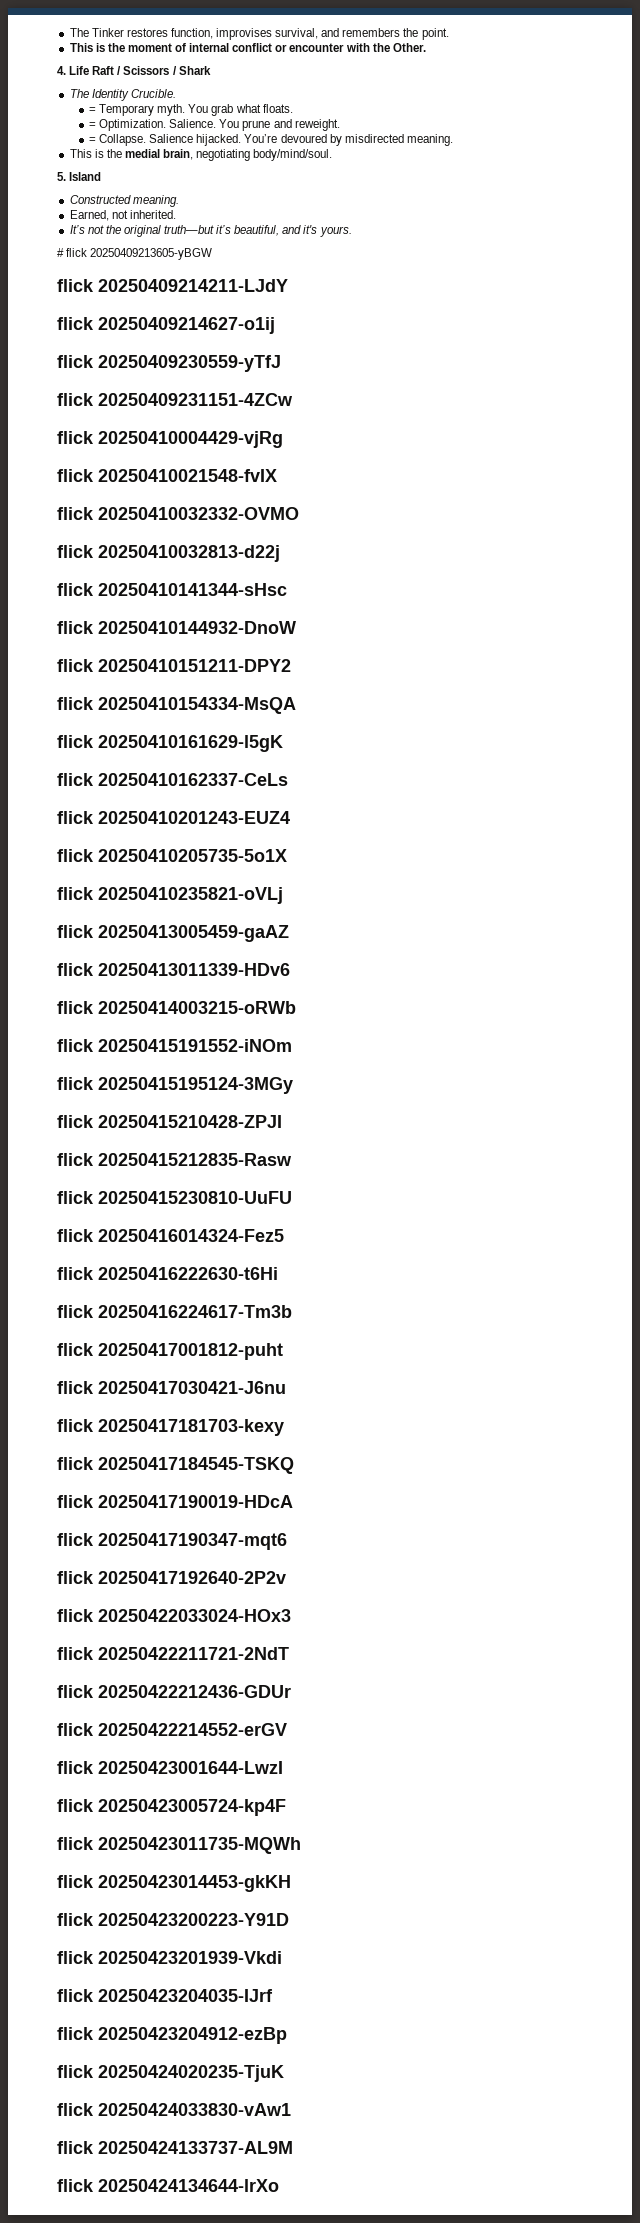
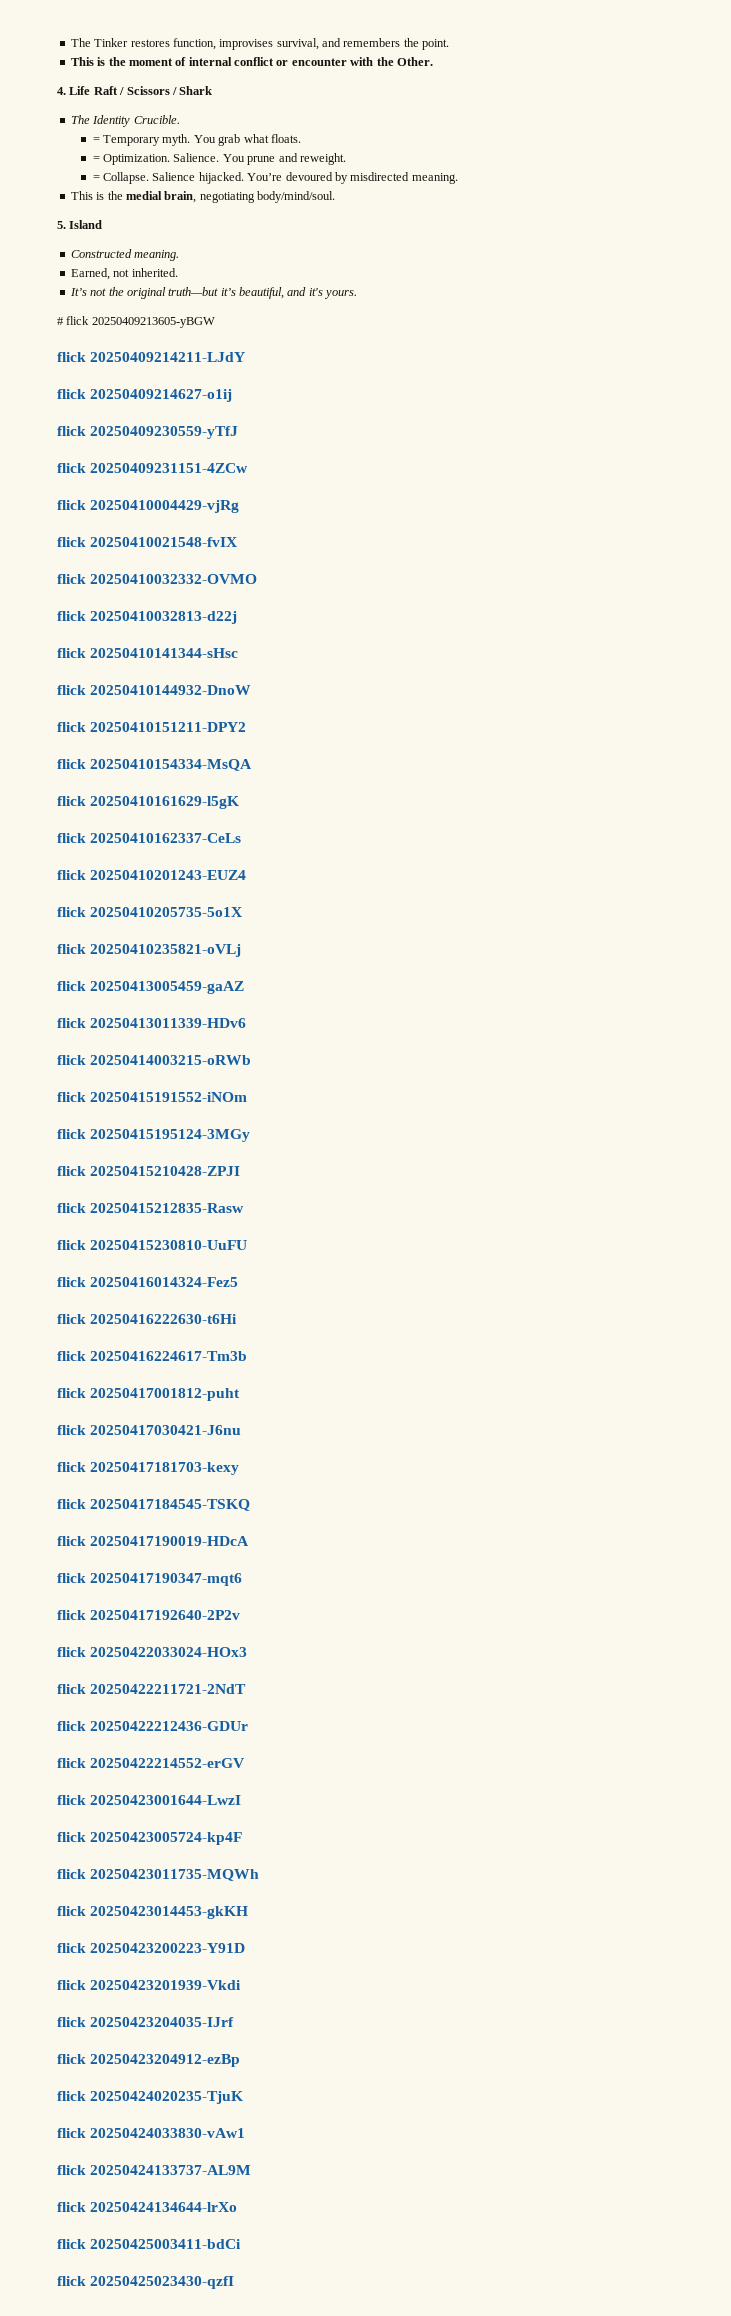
+ flick 20250425003411-bdCi
+ flick 20250425023430-qzfI

